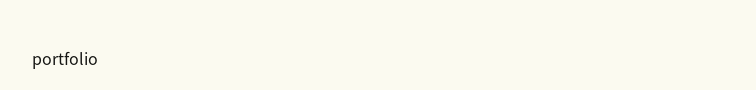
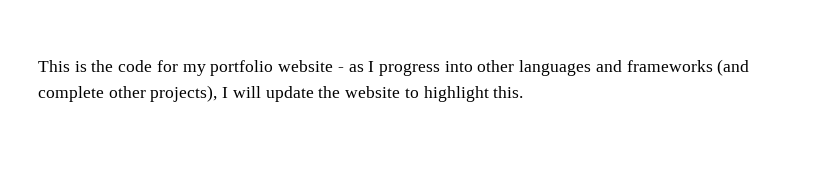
- portfolio
+ This is the code for my portfolio website - as I progress into other languages and frameworks (and complete other projects), I will update the website to highlight this.

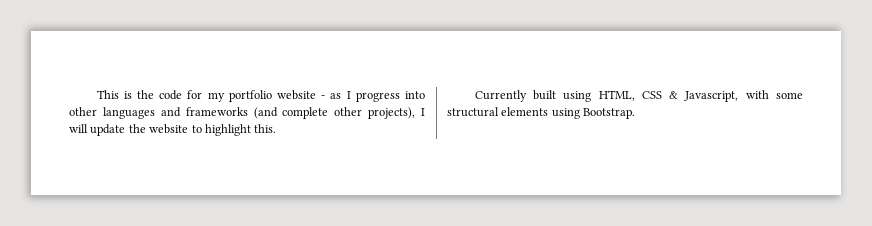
+ Currently built using HTML, CSS & Javascript, with some structural elements using Bootstrap.

